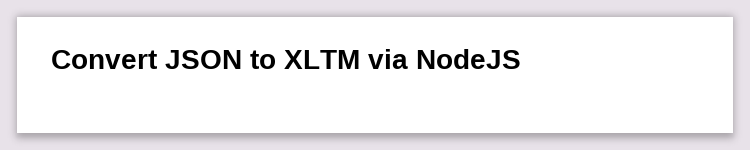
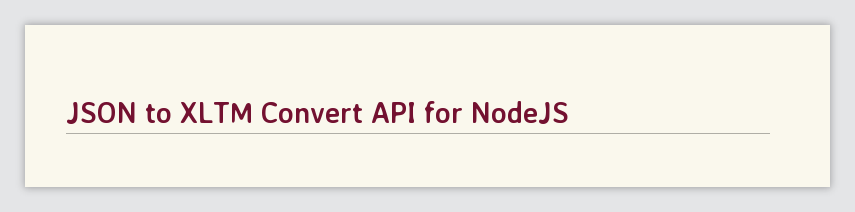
- Convert JSON to XLTM via NodeJS
+ JSON to XLTM Convert API for NodeJS

